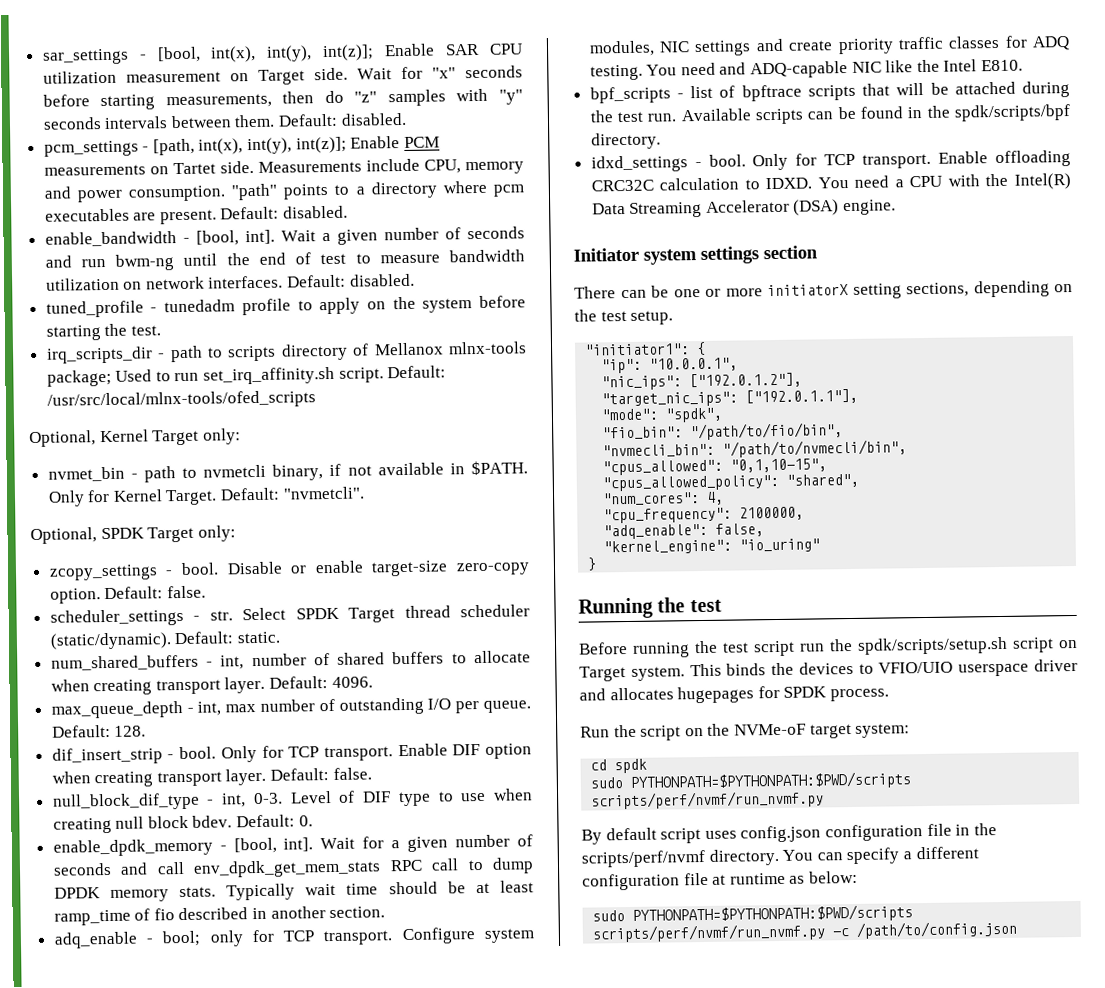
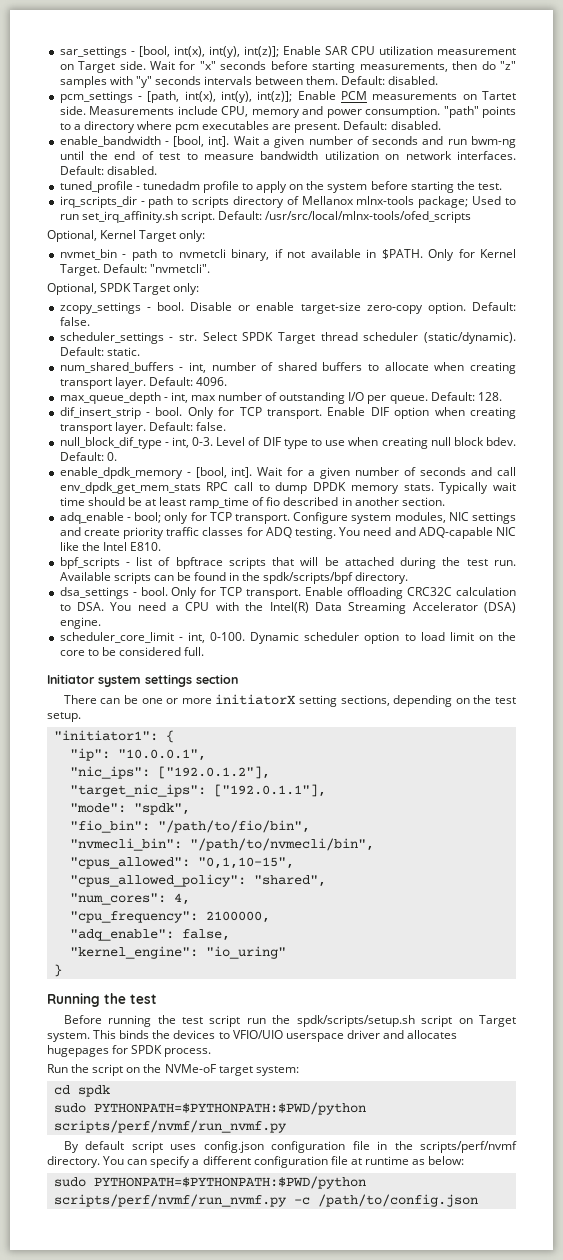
- idxd_settings - bool.
+ dsa_settings - bool.
- Enable offloading CRC32C calculation to IDXD. You need a CPU with the Intel(R) Data Streaming Accelerator (DSA) engine.
+ Enable offloading CRC32C calculation to DSA. You need a CPU with the Intel(R) Data Streaming Accelerator (DSA) engine.
+ scheduler_core_limit - int, 0-100. Dynamic scheduler option to load limit on the core to be considered full.
  cd spdk
- sudo PYTHONPATH=$PYTHONPATH:$PWD/scripts scripts/perf/nvmf/run_nvmf.py
+ sudo PYTHONPATH=$PYTHONPATH:$PWD/python scripts/perf/nvmf/run_nvmf.py
- sudo PYTHONPATH=$PYTHONPATH:$PWD/scripts scripts/perf/nvmf/run_nvmf.py -c /path/to/config.json
+ sudo PYTHONPATH=$PYTHONPATH:$PWD/python scripts/perf/nvmf/run_nvmf.py -c /path/to/config.json

